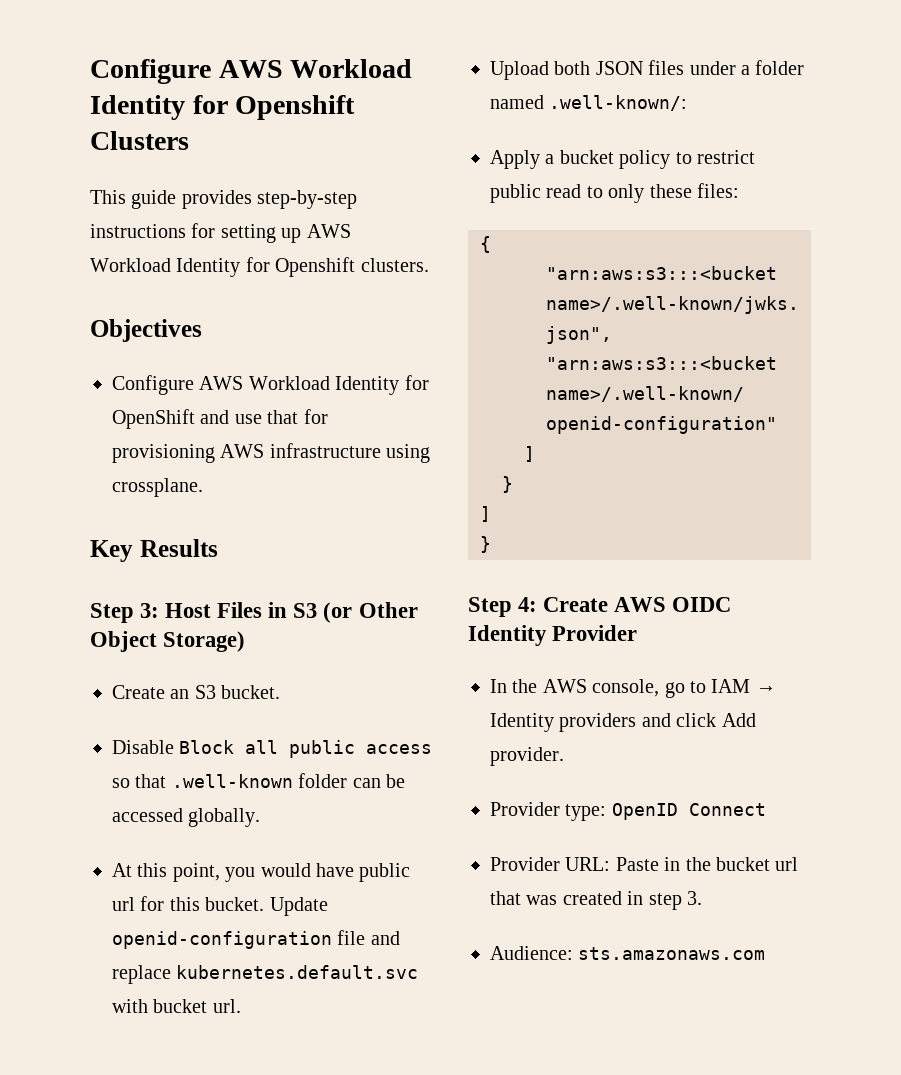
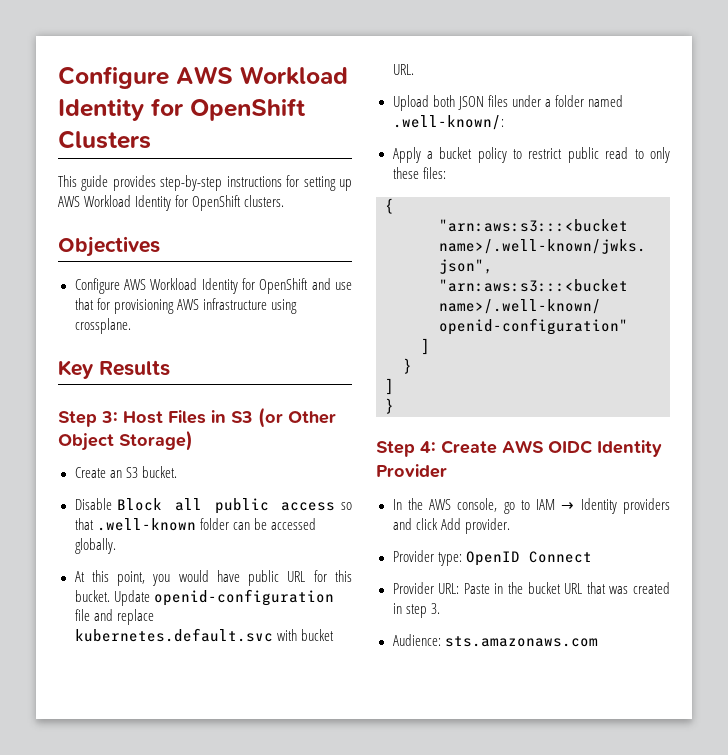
- Configure AWS Workload Identity for Openshift Clusters
+ Configure AWS Workload Identity for OpenShift Clusters
- This guide provides step-by-step instructions for setting up AWS Workload Identity for Openshift clusters.
+ This guide provides step-by-step instructions for setting up AWS Workload Identity for OpenShift clusters.
- At this point, you would have public url for this bucket.
+ At this point, you would have public URL for this bucket.
- Update openid-configuration file and replace kubernetes.default.svc with bucket url.
+ Update openid-configuration file and replace kubernetes.default.svc with bucket URL.
- Provider URL: Paste in the bucket url that was created in step 3.
+ Provider URL: Paste in the bucket URL that was created in step 3.

